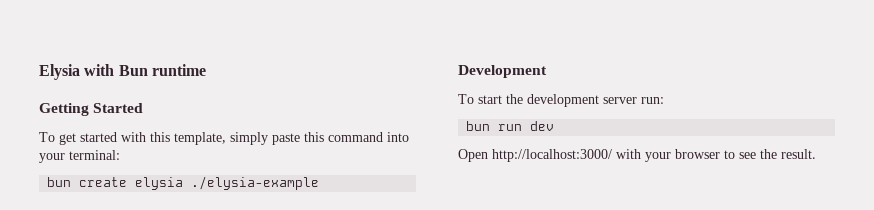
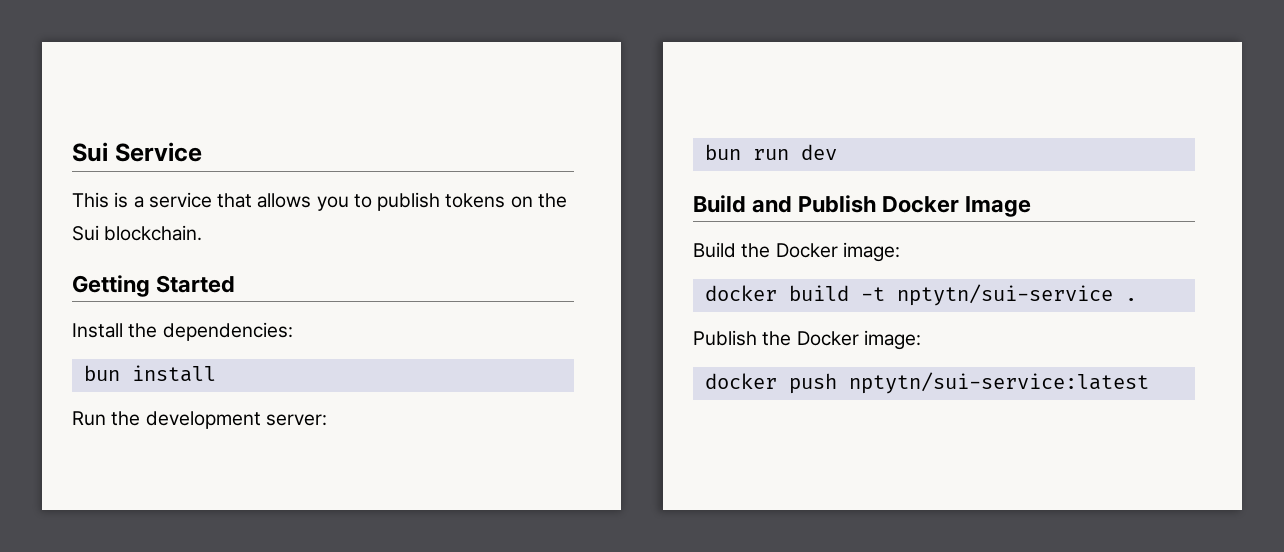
- Elysia with Bun runtime
+ Sui Service
+ This is a service that allows you to publish tokens on the Sui blockchain.
  Getting Started
- To get started with this template, simply paste this command into your terminal:
- bun create elysia ./elysia-example
- Development
- To start the development server run:
+ Install the dependencies:
+ bun install
+ Run the development server:
  bun run dev
- Open http://localhost:3000/ with your browser to see the result.
+ Build and Publish Docker Image
+ Build the Docker image:
+ docker build -t nptytn/sui-service .
+ Publish the Docker image:
+ docker push nptytn/sui-service:latest

